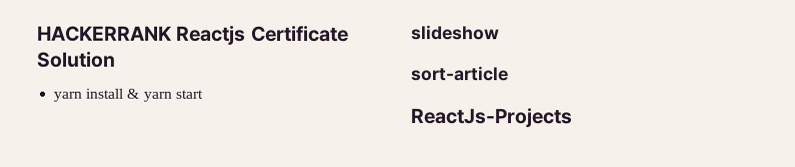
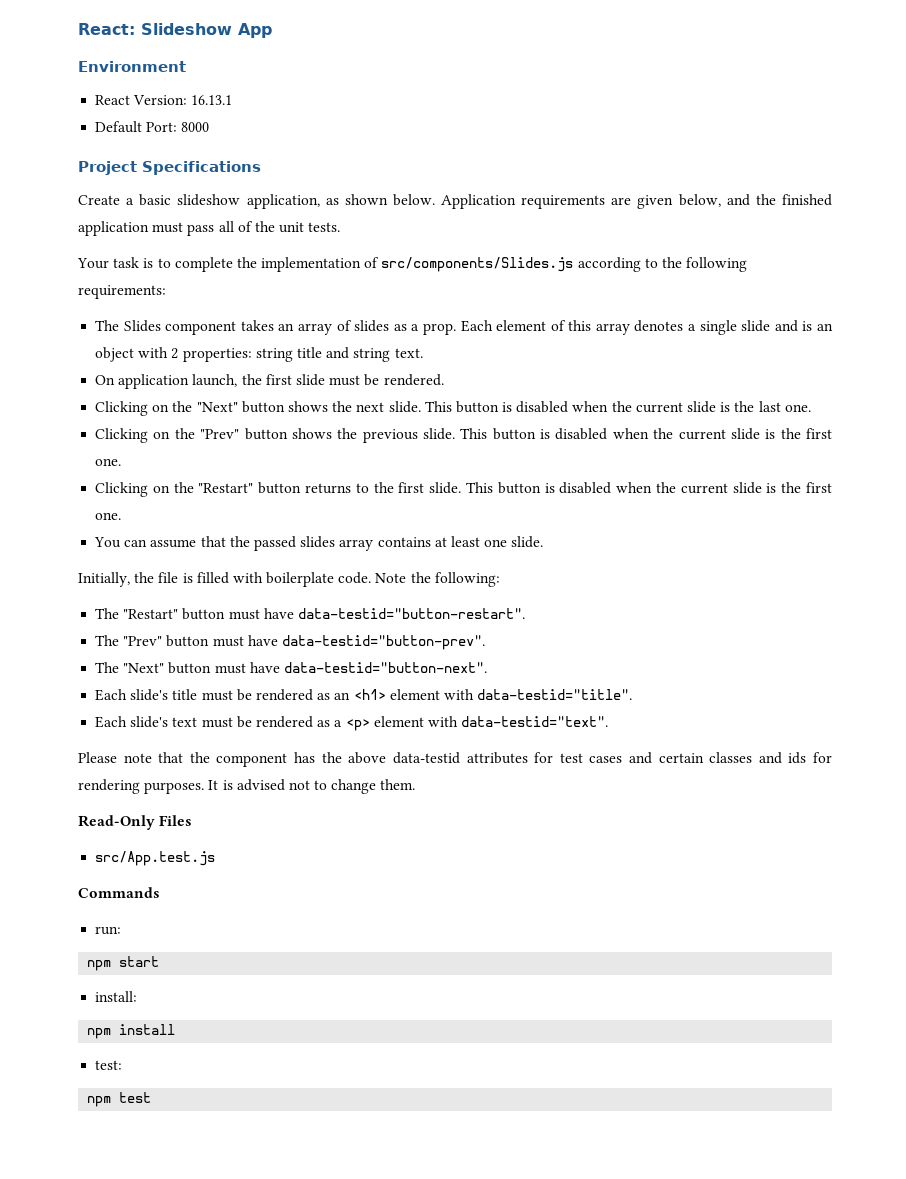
- HACKERRANK Reactjs Certificate Solution
- yarn install & yarn start
- slideshow
- sort-article
- ReactJs-Projects
+ React: Slideshow App
+ Environment
+ React Version: 16.13.1
+ Default Port: 8000
+ Project Specifications
+ Create a basic slideshow application, as shown below. Application requirements are given below, and the finished application must pass all of the unit tests.
+ Your task is to complete the implementation of src/components/Slides.js according to the following requirements:
+ The Slides component takes an array of slides as a prop. Each element of this array denotes a single slide and is an object with 2 properties: string title and string text.
+ On application launch, the first slide must be rendered.
+ Clicking on the "Next" button shows the next slide. This button is disabled when the current slide is the last one.
+ Clicking on the "Prev" button shows the previous slide. This button is disabled when the current slide is the first one.
+ Clicking on the "Restart" button returns to the first slide. This button is disabled when the current slide is the first one.
+ You can assume that the passed slides array contains at least one slide.
+ Initially, the file is filled with boilerplate code. Note the following:
+ The "Restart" button must have data-testid="button-restart".
+ The "Prev" button must have data-testid="button-prev".
+ The "Next" button must have data-testid="button-next".
+ Each slide's title must be rendered as an <h1> element with data-testid="title".
+ Each slide's text must be rendered as a <p> element with data-testid="text".
+ Please note that the component has the above data-testid attributes for test cases and certain classes and ids for rendering purposes. It is advised not to change them.
+ Read-Only Files
+ src/App.test.js
+ Commands
+ run:
+ npm start
+ install:
+ npm install
+ test:
+ npm test

